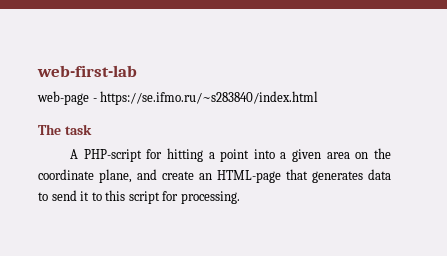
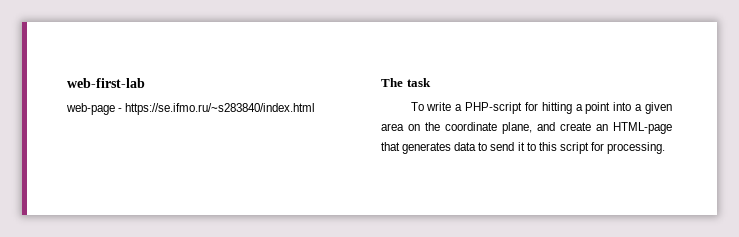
- A PHP-script for hitting a point into a given area on the coordinate plane, and create an HTML-page that generates data to send it to this script for processing.
+ To write a PHP-script for hitting a point into a given area on the coordinate plane, and create an HTML-page that generates data to send it to this script for processing.

